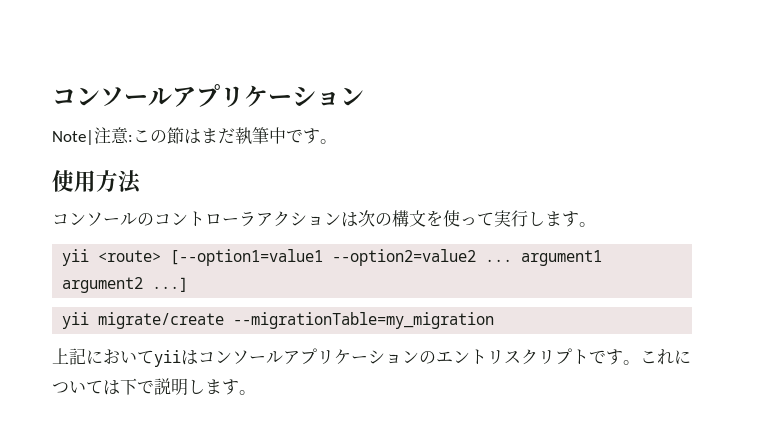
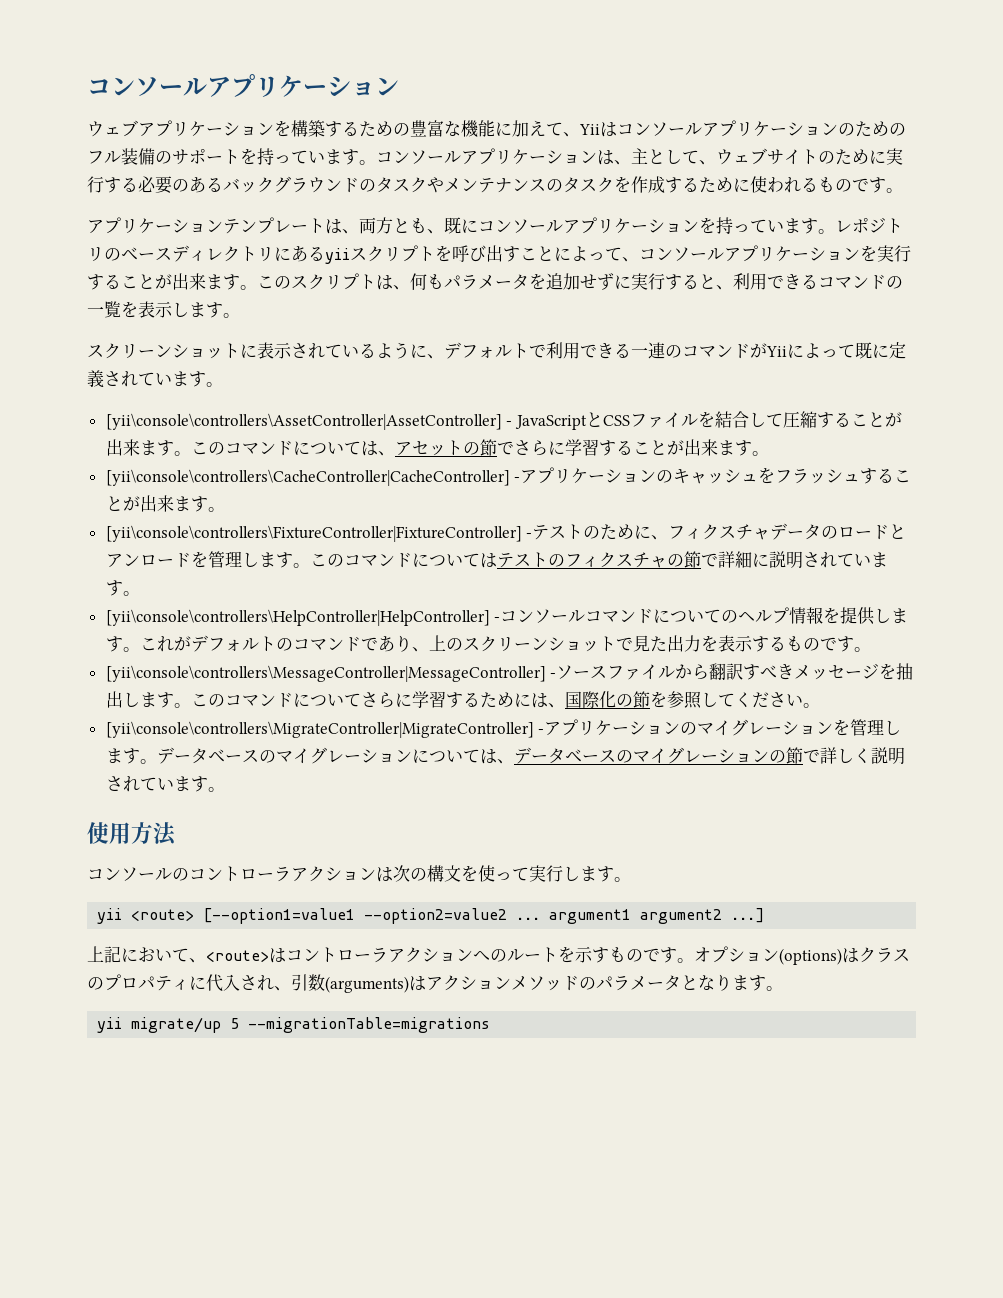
- Note|注意:この節はまだ執筆中です。
+ ウェブアプリケーションを構築するための豊富な機能に加えて、Yiiはコンソールアプリケーションのためのフル装備のサポートを持っています。コンソールアプリケーションは、主として、ウェブサイトのために実行する必要のあるバックグラウンドのタスクやメンテナンスのタスクを作成するために使われるものです。
+ アプリケーションテンプレートは、両方とも、既にコンソールアプリケーションを持っています。レポジトリのベースディレクトリにあるyiiスクリプトを呼び出すことによって、コンソールアプリケーションを実行することが出来ます。このスクリプトは、何もパラメータを追加せずに実行すると、利用できるコマンドの一覧を表示します。
+ スクリーンショットに表示されているように、デフォルトで利用できる一連のコマンドがYiiによって既に定義されています。
+ [yii\console\controllers\AssetController|AssetController] - JavaScriptとCSSファイルを結合して圧縮することが出来ます。このコマンドについては、アセットの節でさらに学習することが出来ます。
+ [yii\console\controllers\CacheController|CacheController] -アプリケーションのキャッシュをフラッシュすることが出来ます。
+ [yii\console\controllers\FixtureController|FixtureController] -テストのために、フィクスチャデータのロードとアンロードを管理します。このコマンドについてはテストのフィクスチャの節で詳細に説明されています。
+ [yii\console\controllers\HelpController|HelpController] -コンソールコマンドについてのヘルプ情報を提供します。これがデフォルトのコマンドであり、上のスクリーンショットで見た出力を表示するものです。
+ [yii\console\controllers\MessageController|MessageController] -ソースファイルから翻訳すべきメッセージを抽出します。このコマンドについてさらに学習するためには、国際化の節を参照してください。
+ [yii\console\controllers\MigrateController|MigrateController] -アプリケーションのマイグレーションを管理します。データベースのマイグレーションについては、データベースのマイグレーションの節で詳しく説明されています。
- yii migrate/create --migrationTable=my_migration
- 上記においてyiiはコンソールアプリケーションのエントリスクリプトです。これについては下で説明します。
+ 上記において、<route>はコントローラアクションへのルートを示すものです。オプション(options)はクラスのプロパティに代入され、引数(arguments)はアクションメソッドのパラメータとなります。
+ yii migrate/up 5 --migrationTable=migrations

